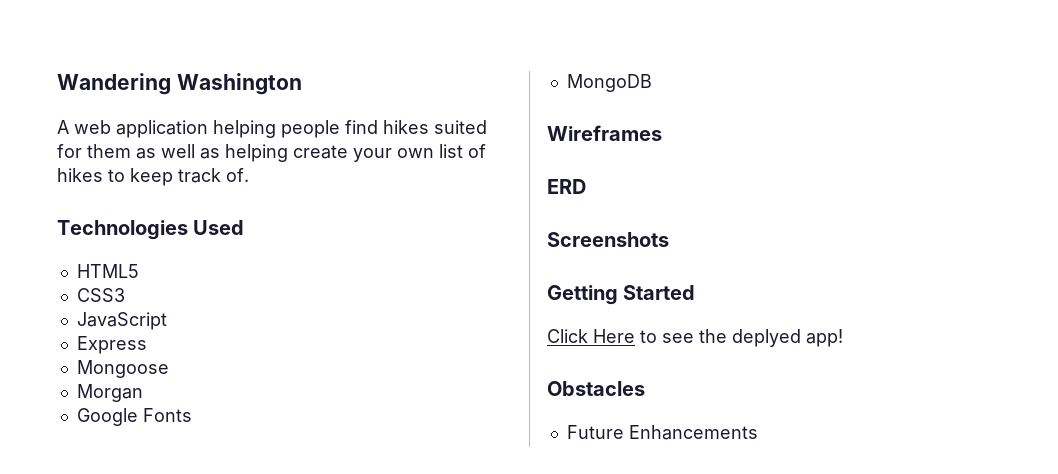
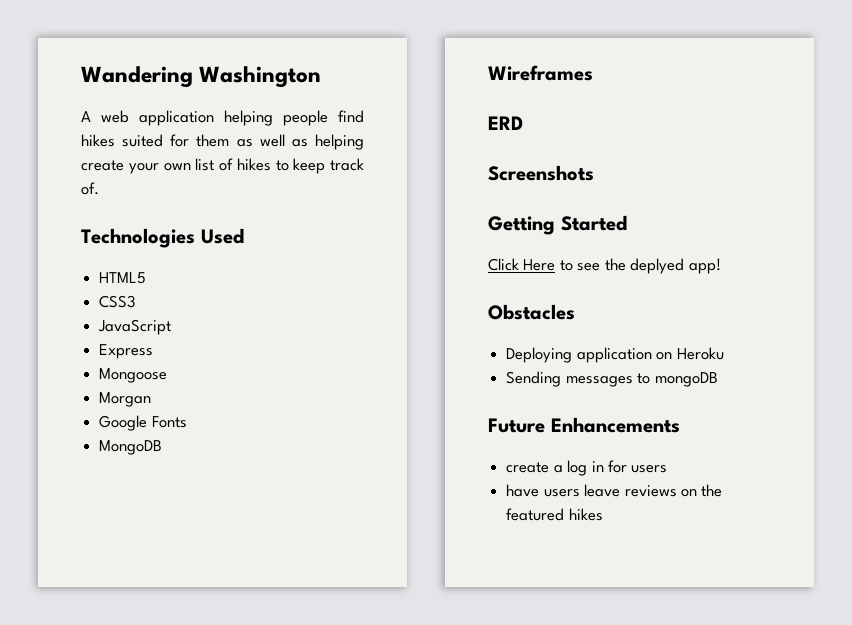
+ Deploying application on Heroku
+ Sending messages to mongoDB
  Future Enhancements
+ create a log in for users
+ have users leave reviews on the featured hikes

